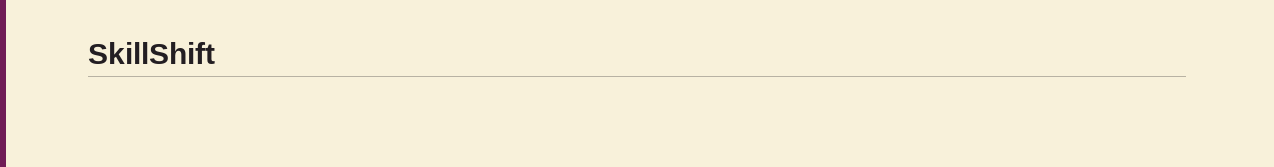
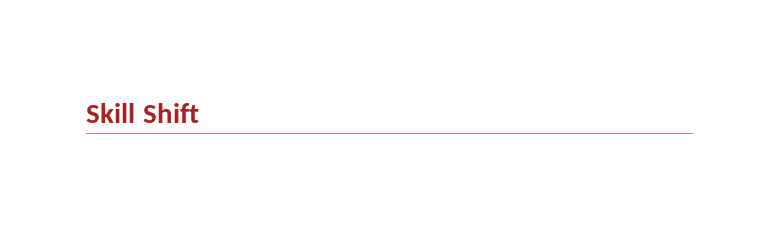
- SkillShift
+ Skill Shift

